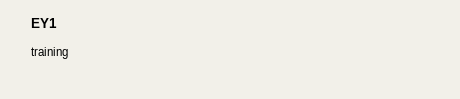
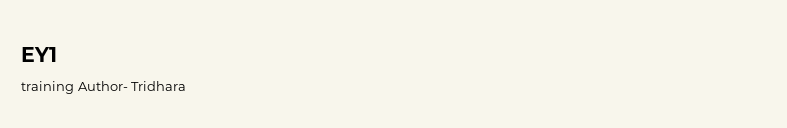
- training
+ training Author- Tridhara

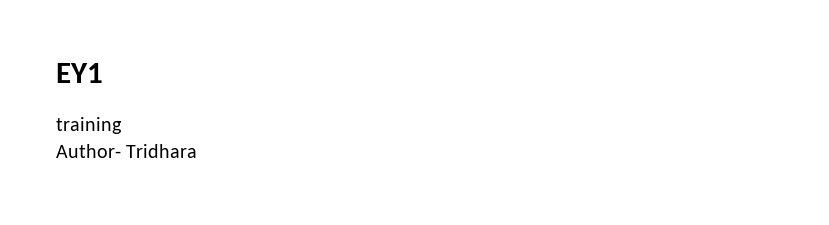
- training Author- Tridhara
+ training
+ Author- Tridhara

